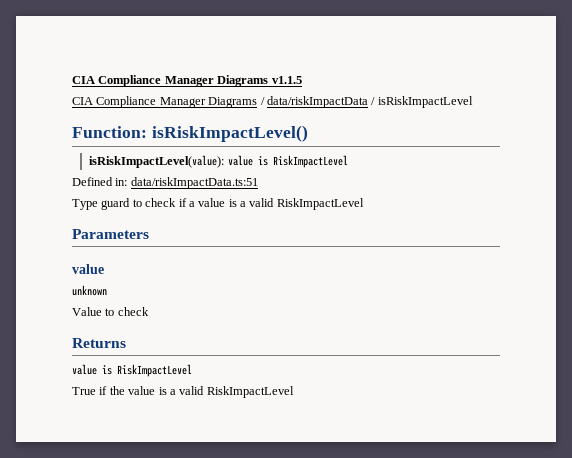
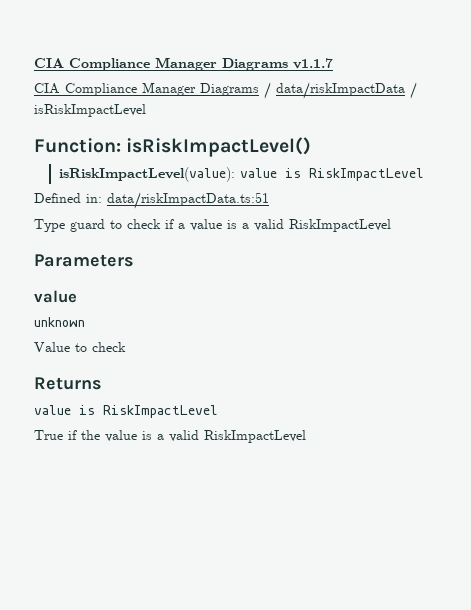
- CIA Compliance Manager Diagrams v1.1.5
+ CIA Compliance Manager Diagrams v1.1.7

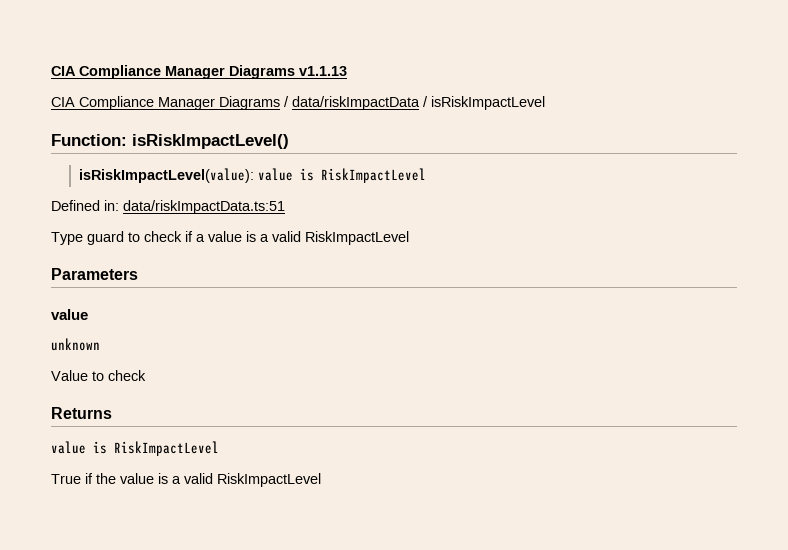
- CIA Compliance Manager Diagrams v1.1.7
+ CIA Compliance Manager Diagrams v1.1.13

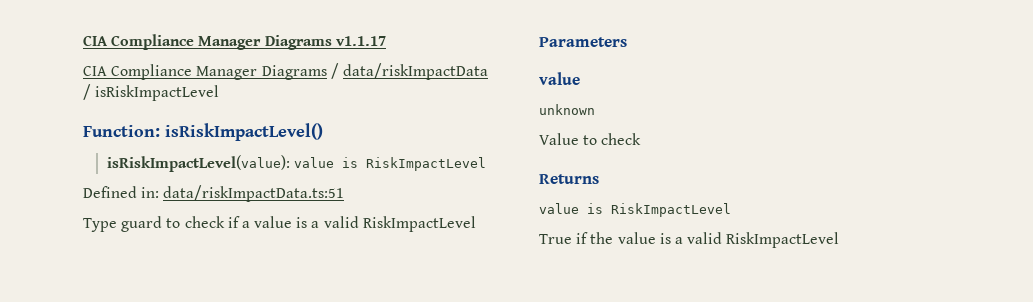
- CIA Compliance Manager Diagrams v1.1.13
+ CIA Compliance Manager Diagrams v1.1.17

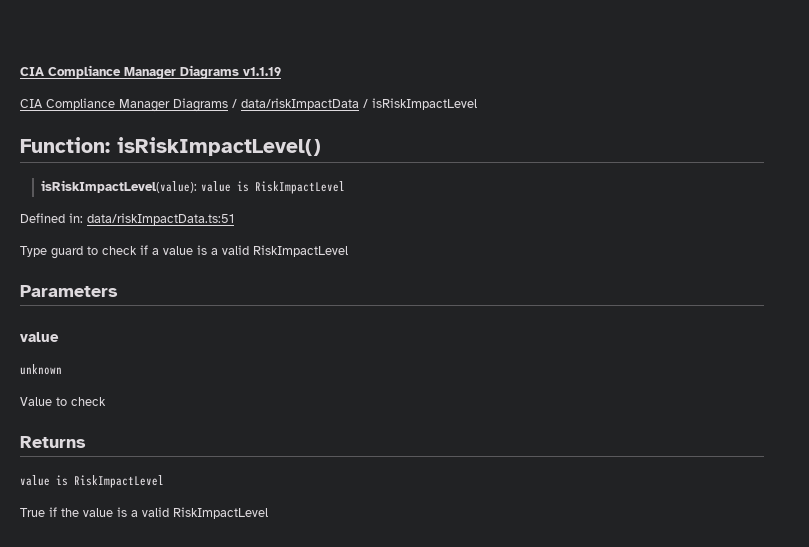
- CIA Compliance Manager Diagrams v1.1.17
+ CIA Compliance Manager Diagrams v1.1.19

